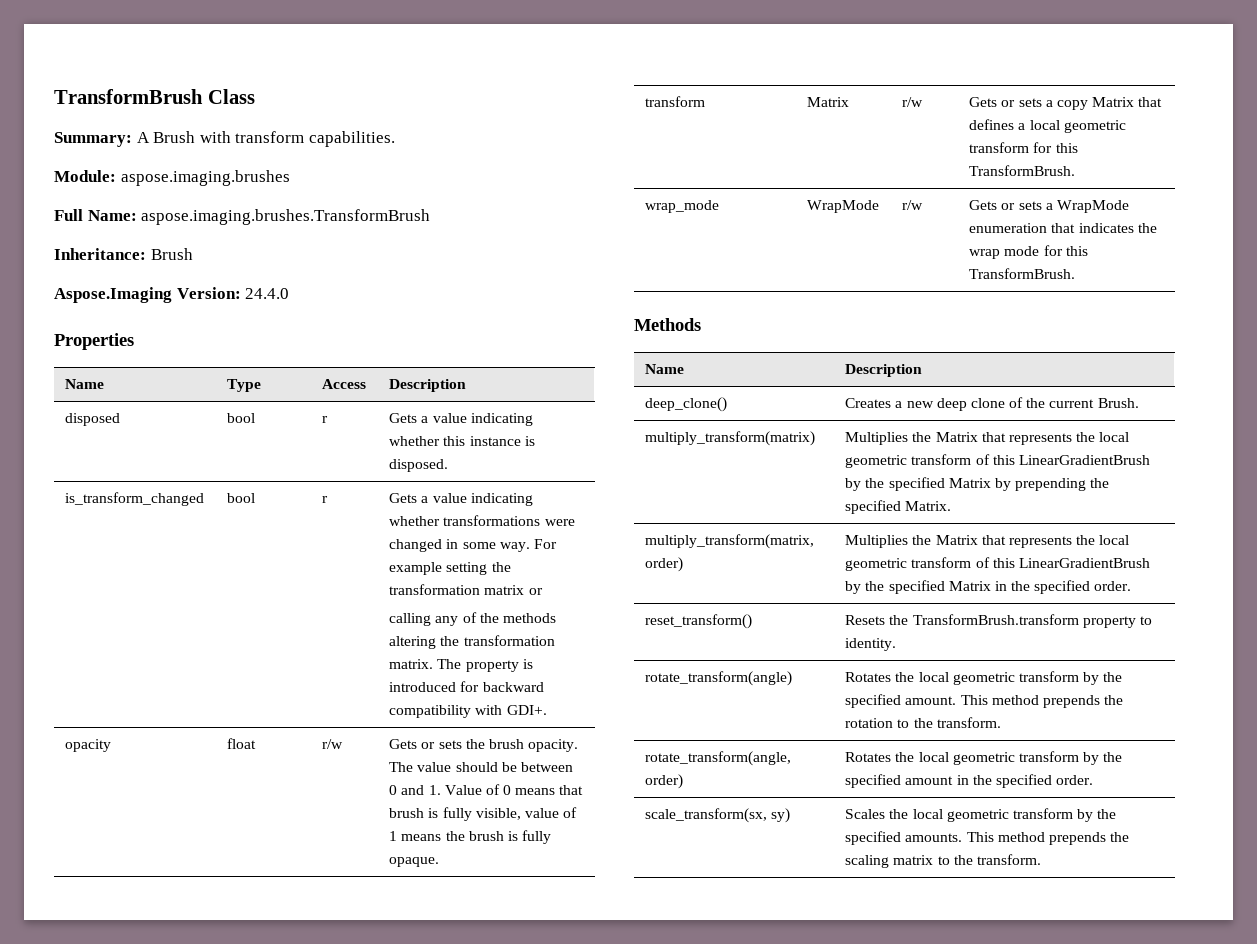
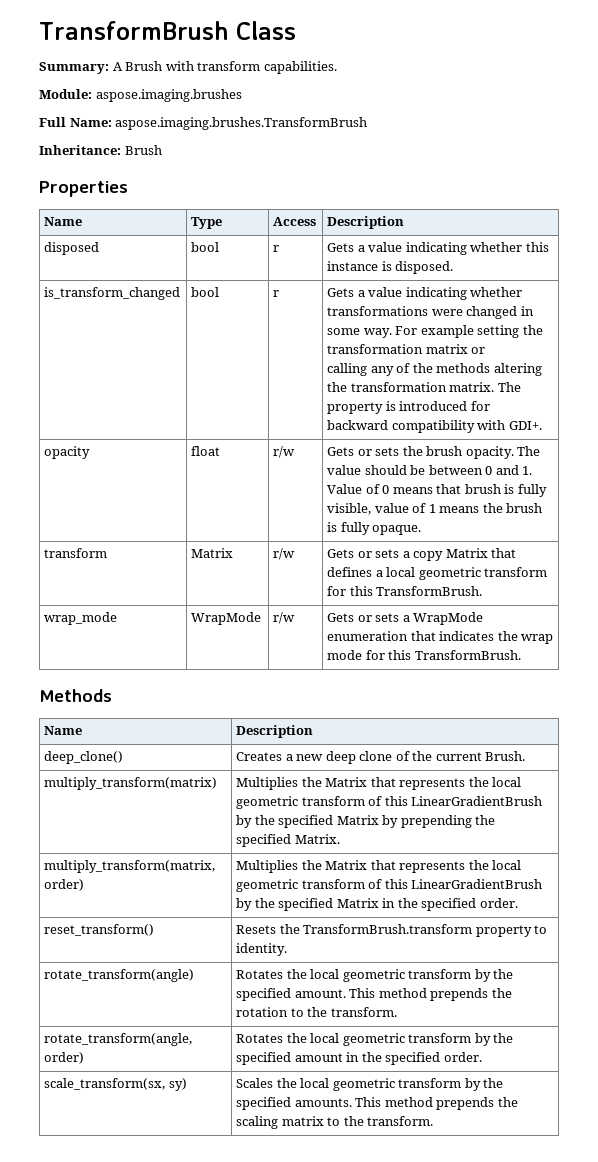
- Aspose.Imaging Version: 24.4.0

